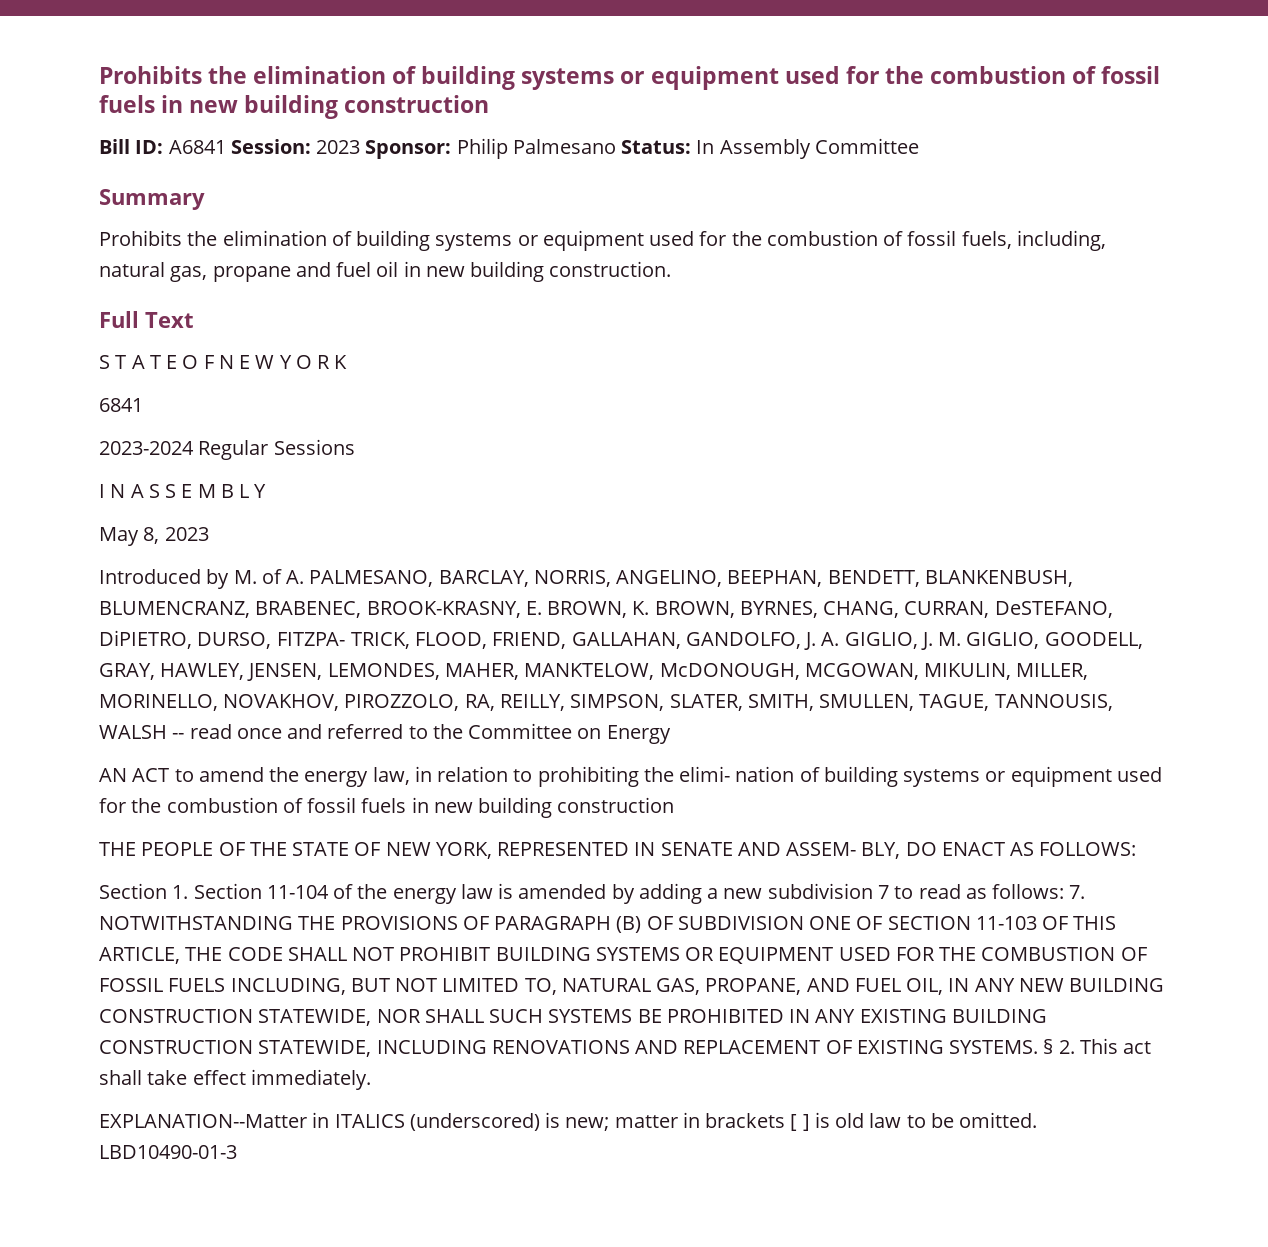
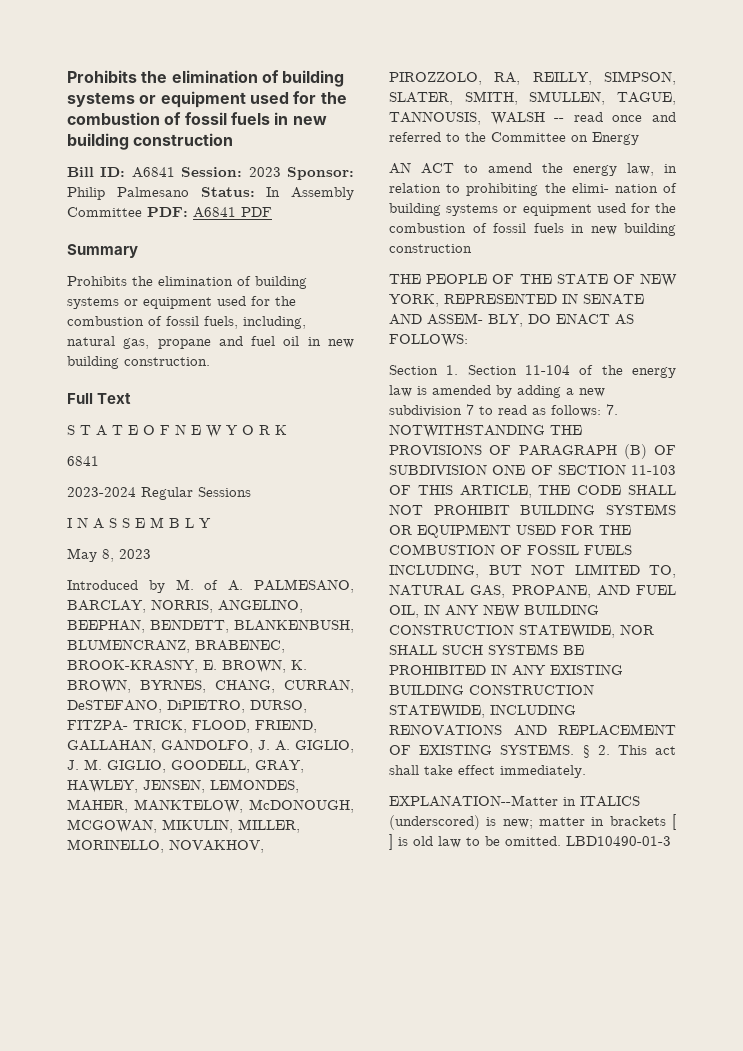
- Bill ID: A6841 Session: 2023 Sponsor: Philip Palmesano Status: In Assembly Committee
+ Bill ID: A6841 Session: 2023 Sponsor: Philip Palmesano Status: In Assembly Committee PDF: A6841 PDF

